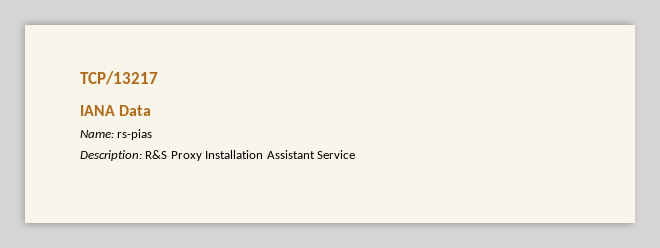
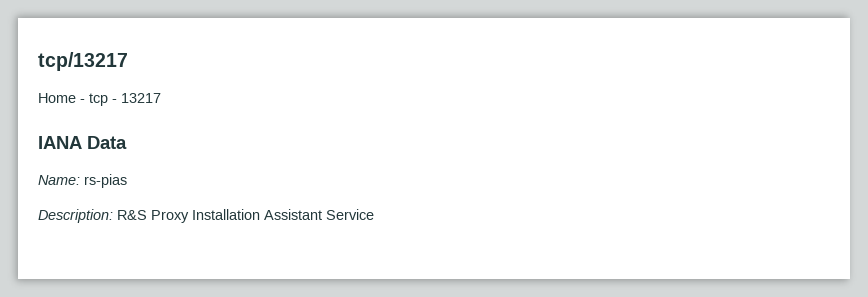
- TCP/13217
+ tcp/13217
+ Home - tcp - 13217

